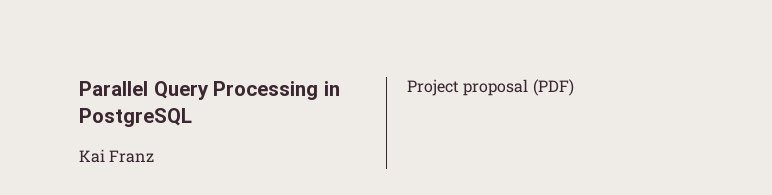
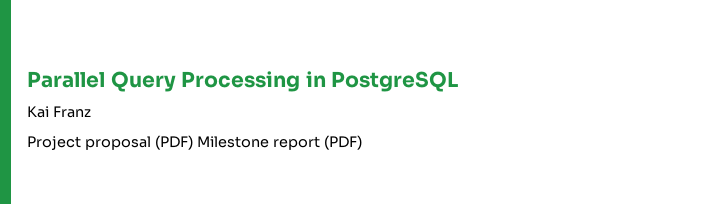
- Project proposal (PDF)
+ Project proposal (PDF) Milestone report (PDF)

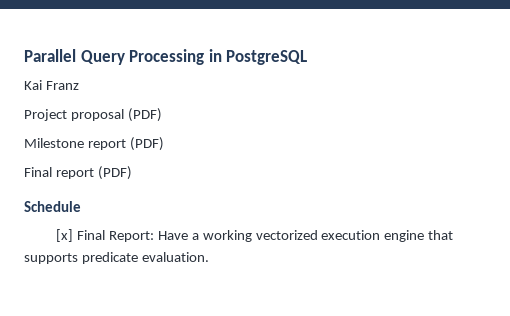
- Project proposal (PDF) Milestone report (PDF)
+ Project proposal (PDF)
+ Milestone report (PDF)
+ Final report (PDF)
+ Schedule
+ [x] Final Report: Have a working vectorized execution engine that supports predicate evaluation.

